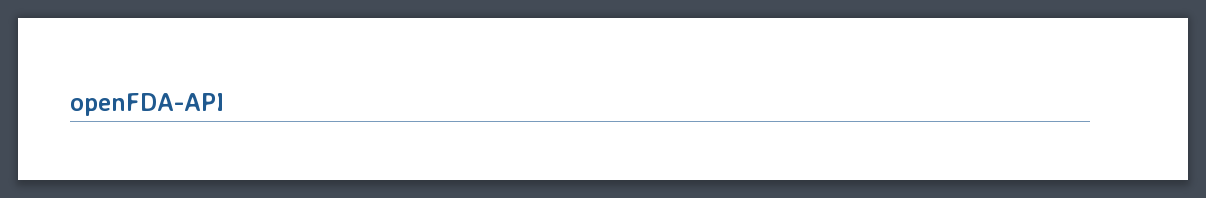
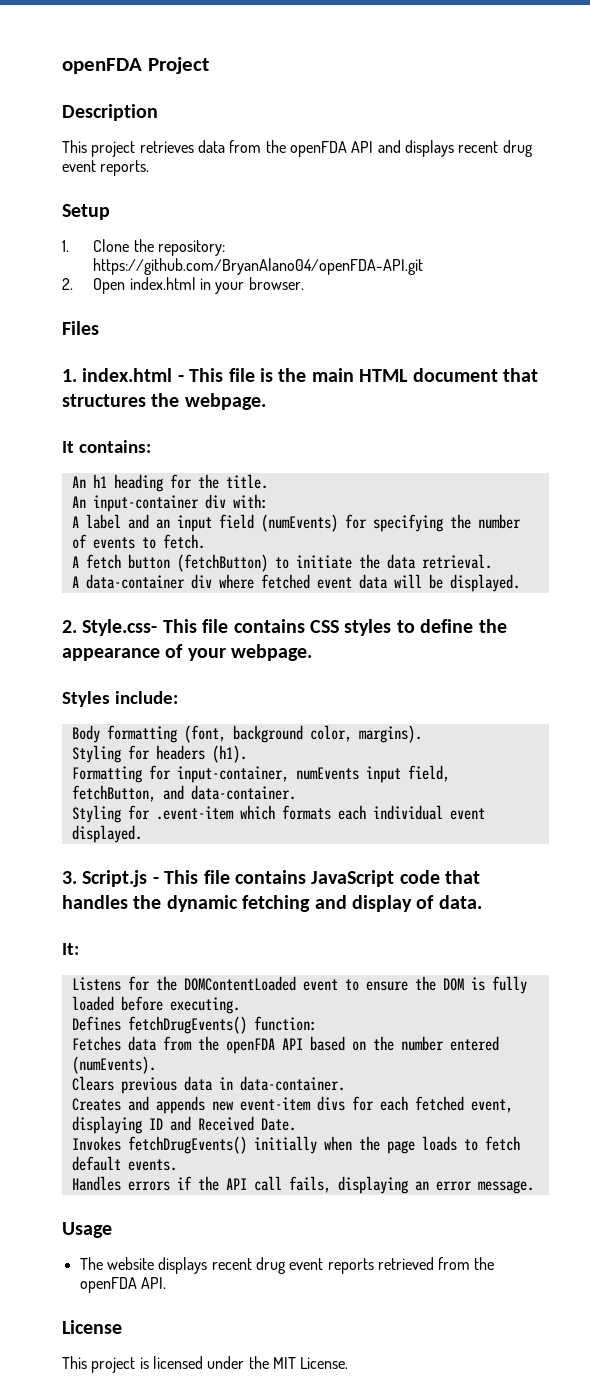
- openFDA-API
+ openFDA Project
+ Description
+ This project retrieves data from the openFDA API and displays recent drug event reports.
+ Setup
+ 1. Clone the repository: https://github.com/BryanAlano04/openFDA-API.git
+ 2. Open index.html in your browser.
+ Files
+ 1. index.html - This file is the main HTML document that structures the webpage.
+ It contains:
+ An h1 heading for the title.
+ An input-container div with:
+ A label and an input field (numEvents) for specifying the number of events to fetch.
+ A fetch button (fetchButton) to initiate the data retrieval.
+ A data-container div where fetched event data will be displayed.
+ 2. Style.css- This file contains CSS styles to define the appearance of your webpage.
+ Styles include:
+ Body formatting (font, background color, margins).
+ Styling for headers (h1).
+ Formatting for input-container, numEvents input field, fetchButton, and data-container.
+ Styling for .event-item which formats each individual event displayed.
+ 3. Script.js - This file contains JavaScript code that handles the dynamic fetching and display of data.
+ It:
+ Listens for the DOMContentLoaded event to ensure the DOM is fully loaded before executing.
+ Defines fetchDrugEvents() function:
+ Fetches data from the openFDA API based on the number entered (numEvents).
+ Clears previous data in data-container.
+ Creates and appends new event-item divs for each fetched event, displaying ID and Received Date.
+ Invokes fetchDrugEvents() initially when the page loads to fetch default events.
+ Handles errors if the API call fails, displaying an error message.
+ Usage
+ The website displays recent drug event reports retrieved from the openFDA API.
+ License
+ This project is licensed under the MIT License.

